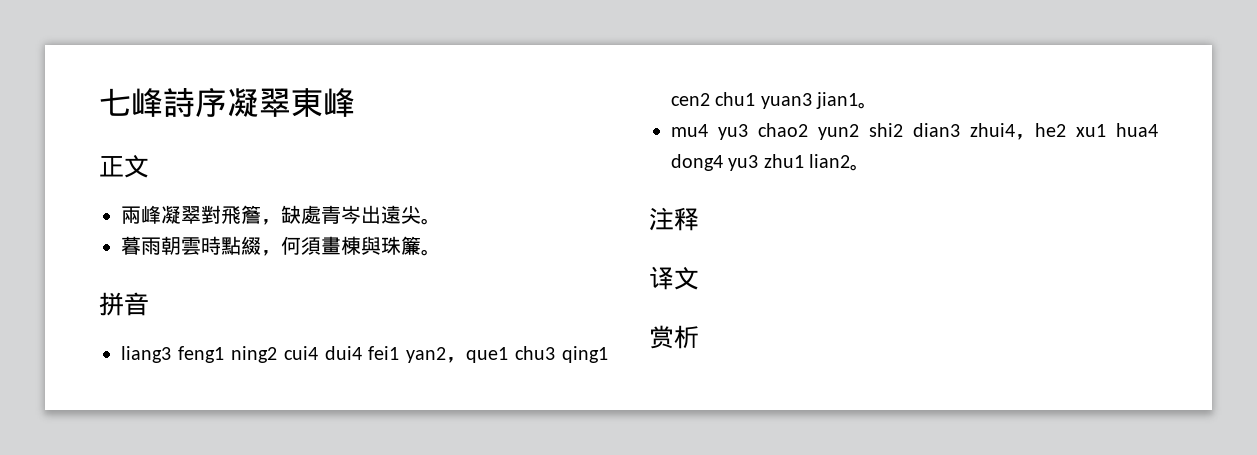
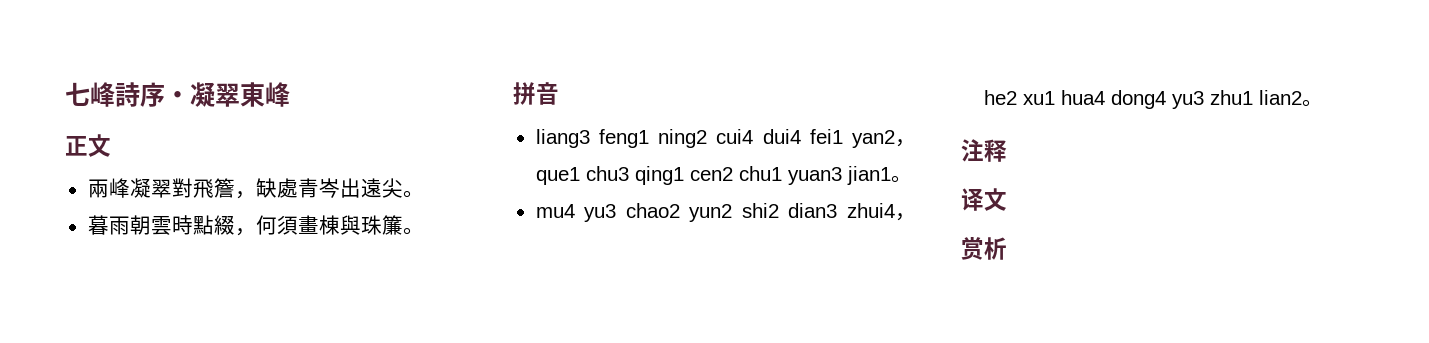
- 七峰詩序凝翠東峰
+ 七峰詩序・凝翠東峰

